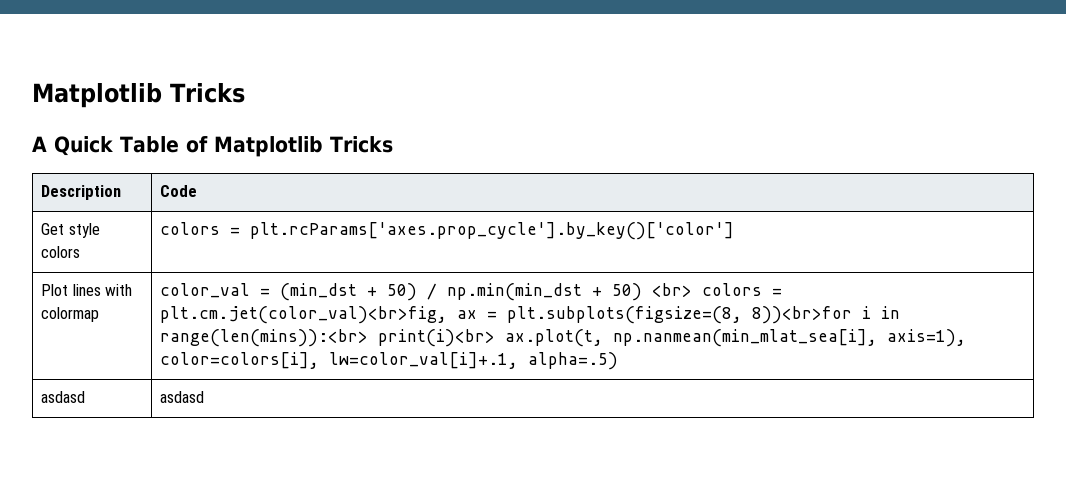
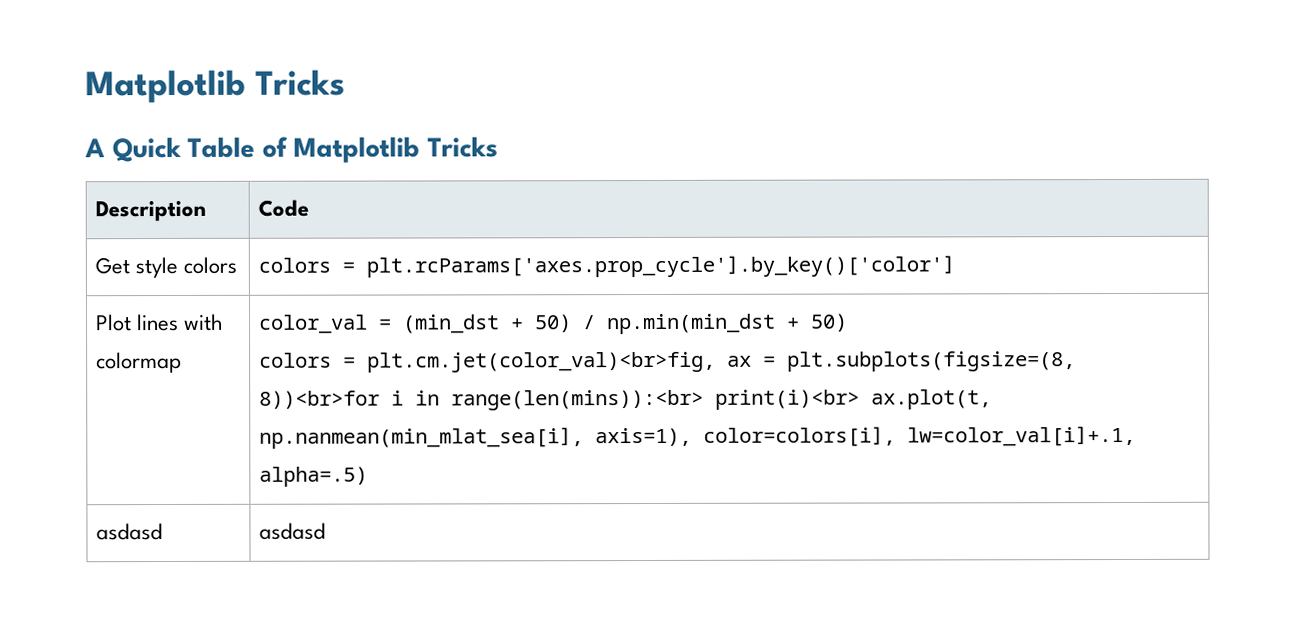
- Plot lines with colormap | color_val = (min_dst + 50) / np.min(min_dst + 50) <br> colors = plt.cm.jet(color_val)<br>fig, ax = plt.subplots(figsize=(8, 8))<br>for i in range(len(mins)):<br> print(i)<br> ax.plot(t, np.nanmean(min_mlat_sea[i], axis=1), color=colors[i], lw=color_val[i]+.1, alpha=.5)
+ Plot lines with colormap | color_val = (min_dst + 50) / np.min(min_dst + 50)
+ colors = plt.cm.jet(color_val)<br>fig, ax = plt.subplots(figsize=(8, 8))<br>for i in range(len(mins)):<br> print(i)<br> ax.plot(t, np.nanmean(min_mlat_sea[i], axis=1), color=colors[i], lw=color_val[i]+.1, alpha=.5)

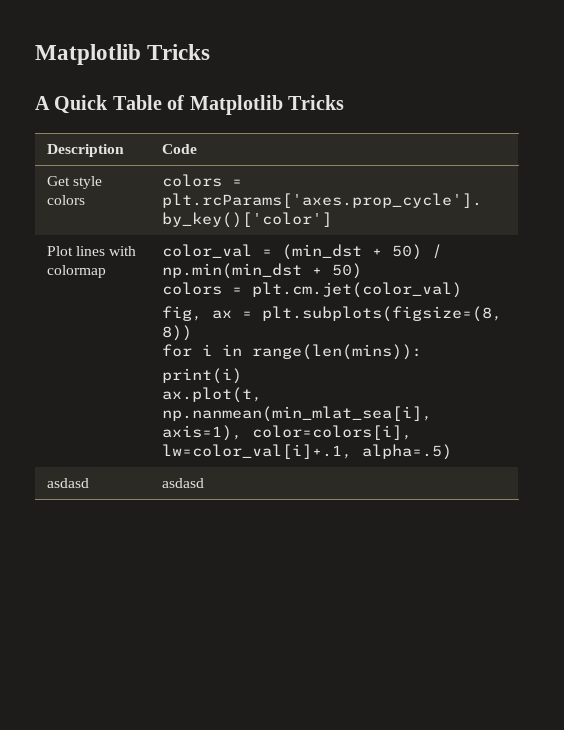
  Plot lines with colormap | color_val = (min_dst + 50) / np.min(min_dst + 50)
- colors = plt.cm.jet(color_val)<br>fig, ax = plt.subplots(figsize=(8, 8))<br>for i in range(len(mins)):<br> print(i)<br> ax.plot(t, np.nanmean(min_mlat_sea[i], axis=1), color=colors[i], lw=color_val[i]+.1, alpha=.5)
+ colors = plt.cm.jet(color_val)
+ fig, ax = plt.subplots(figsize=(8, 8))
+ for i in range(len(mins)):
+ print(i)
+ ax.plot(t, np.nanmean(min_mlat_sea[i], axis=1), color=colors[i], lw=color_val[i]+.1, alpha=.5)

